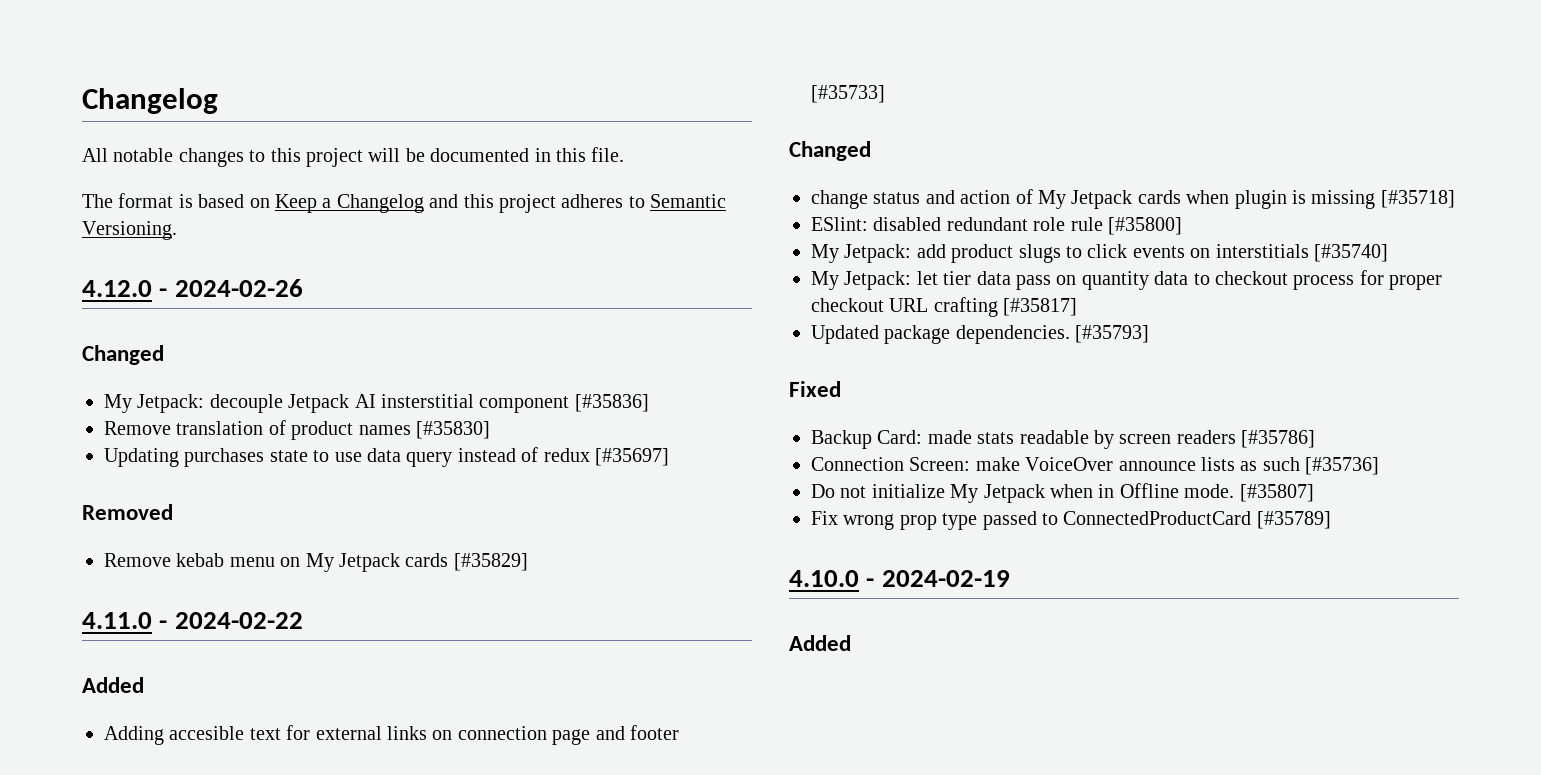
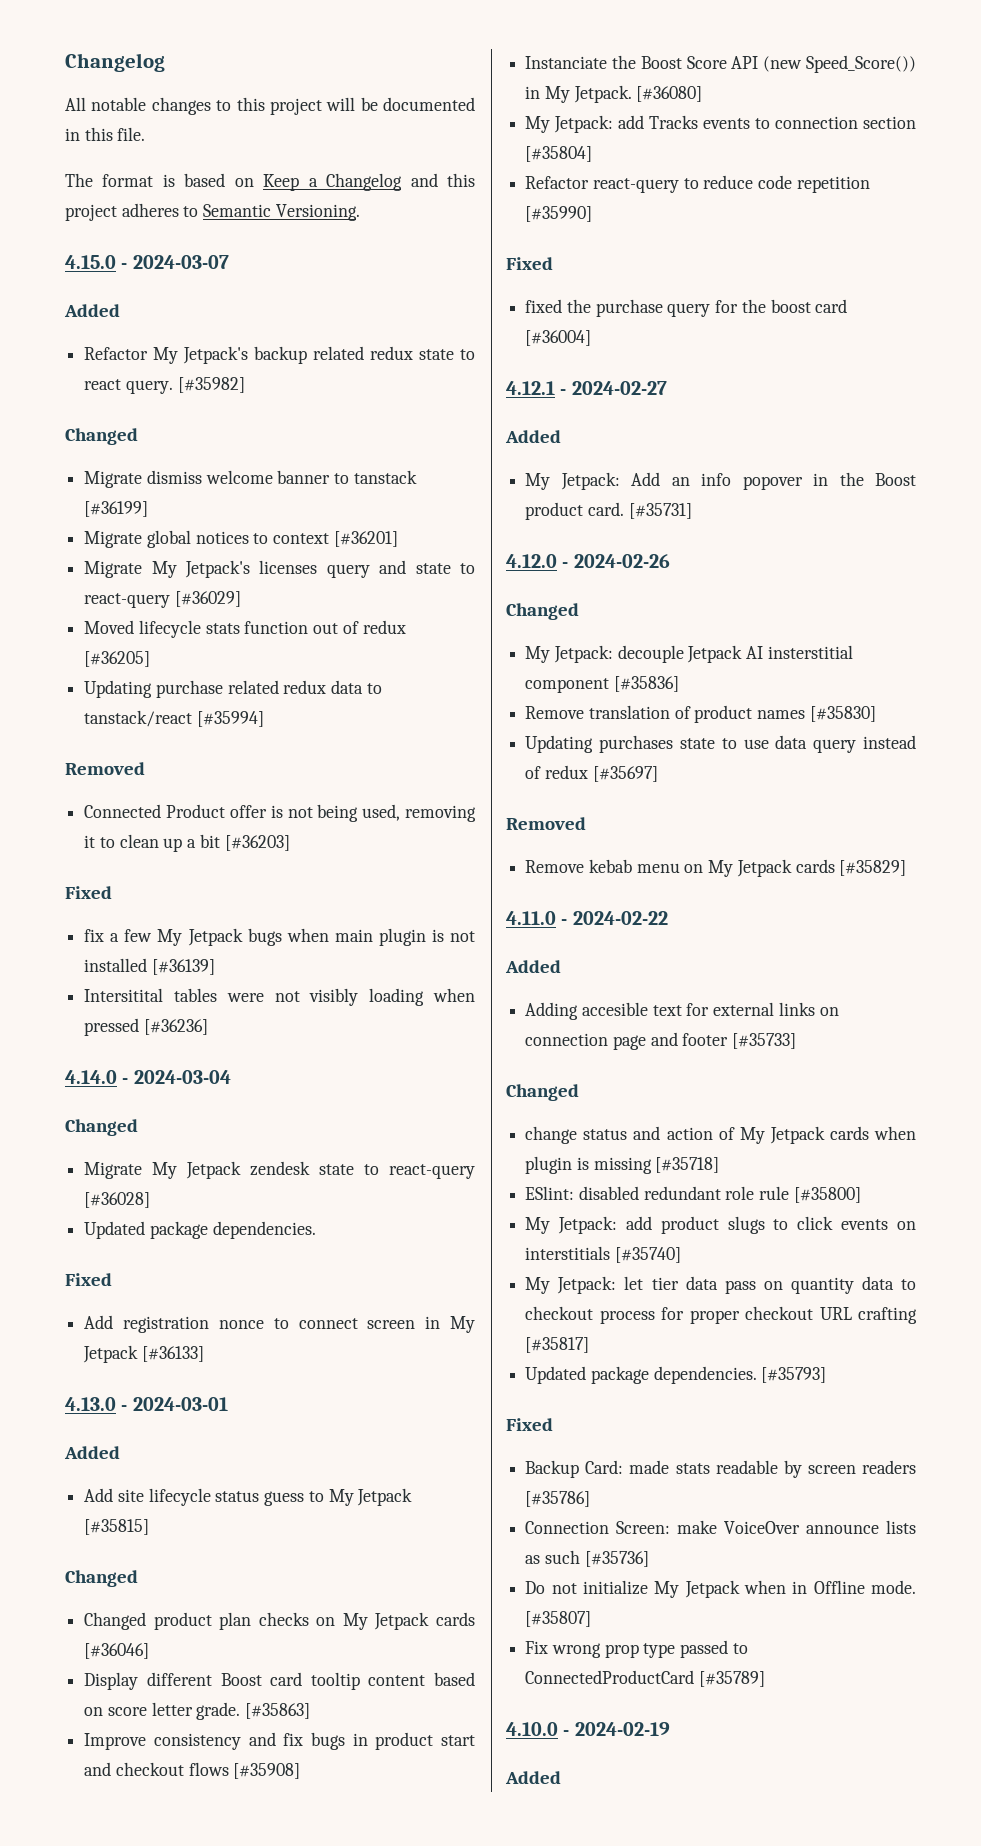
+ 4.15.0 - 2024-03-07
+ Added
+ Refactor My Jetpack's backup related redux state to react query. [#35982]
+ Changed
+ Migrate dismiss welcome banner to tanstack [#36199]
+ Migrate global notices to context [#36201]
+ Migrate My Jetpack's licenses query and state to react-query [#36029]
+ Moved lifecycle stats function out of redux [#36205]
+ Updating purchase related redux data to tanstack/react [#35994]
+ Removed
+ Connected Product offer is not being used, removing it to clean up a bit [#36203]
+ Fixed
+ fix a few My Jetpack bugs when main plugin is not installed [#36139]
+ Intersitital tables were not visibly loading when pressed [#36236]
+ 4.14.0 - 2024-03-04
+ Changed
+ Migrate My Jetpack zendesk state to react-query [#36028]
+ Updated package dependencies.
+ Fixed
+ Add registration nonce to connect screen in My Jetpack [#36133]
+ 4.13.0 - 2024-03-01
+ Added
+ Add site lifecycle status guess to My Jetpack [#35815]
+ Changed
+ Changed product plan checks on My Jetpack cards [#36046]
+ Display different Boost card tooltip content based on score letter grade. [#35863]
+ Improve consistency and fix bugs in product start and checkout flows [#35908]
+ Instanciate the Boost Score API (new Speed_Score()) in My Jetpack. [#36080]
+ My Jetpack: add Tracks events to connection section [#35804]
+ Refactor react-query to reduce code repetition [#35990]
+ Fixed
+ fixed the purchase query for the boost card [#36004]
+ 4.12.1 - 2024-02-27
+ Added
+ My Jetpack: Add an info popover in the Boost product card. [#35731]

